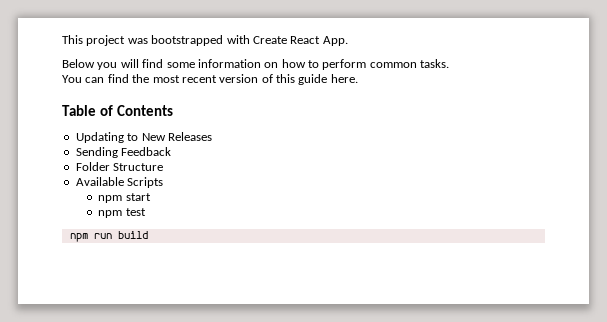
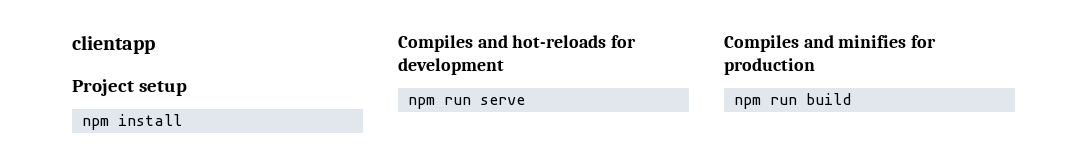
- This project was bootstrapped with Create React App.
- Below you will find some information on how to perform common tasks.
- You can find the most recent version of this guide here.
- Table of Contents
- Updating to New Releases
- Sending Feedback
- Folder Structure
- Available Scripts
- npm start
- npm test
+ clientapp
+ Project setup
+ npm install
+ Compiles and hot-reloads for development
+ npm run serve
+ Compiles and minifies for production

